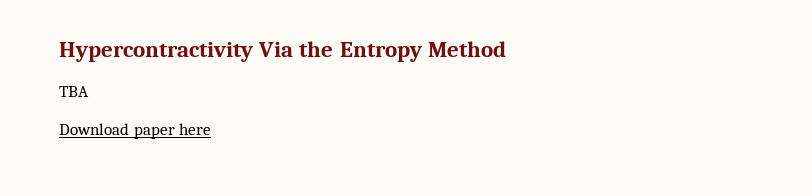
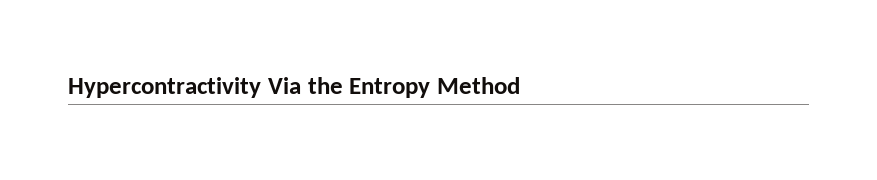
- TBA
- Download paper here

